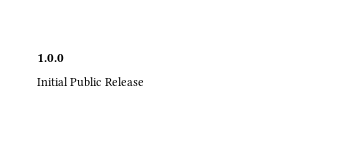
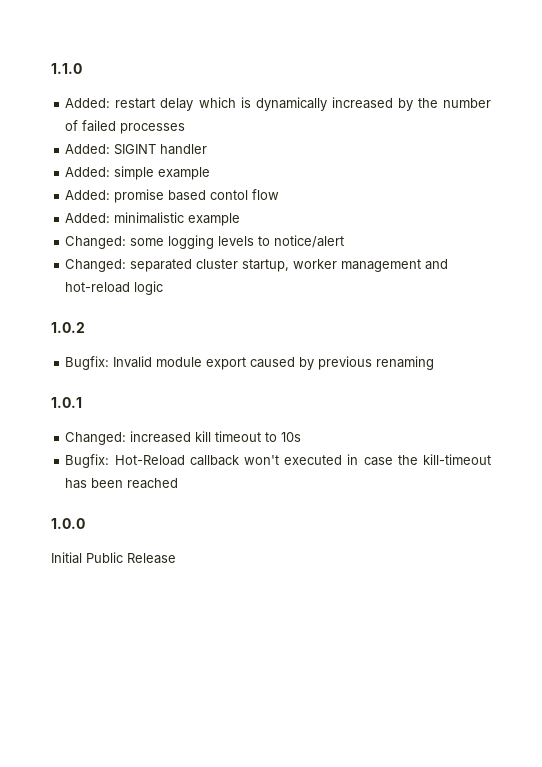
+ 1.1.0
+ Added: restart delay which is dynamically increased by the number of failed processes
+ Added: SIGINT handler
+ Added: simple example
+ Added: promise based contol flow
+ Added: minimalistic example
+ Changed: some logging levels to notice/alert
+ Changed: separated cluster startup, worker management and hot-reload logic
+ 1.0.2
+ Bugfix: Invalid module export caused by previous renaming
+ 1.0.1
+ Changed: increased kill timeout to 10s
+ Bugfix: Hot-Reload callback won't executed in case the kill-timeout has been reached

